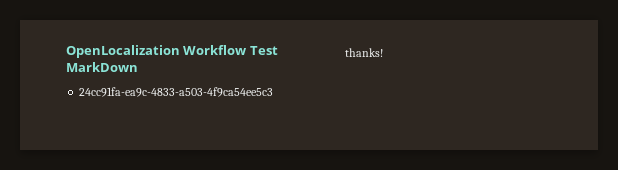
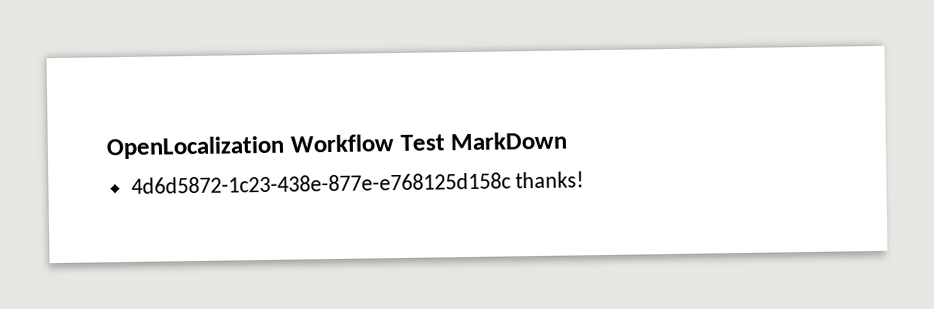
- 24cc91fa-ea9c-4833-a503-4f9ca54ee5c3 thanks!
+ 4d6d5872-1c23-438e-877e-e768125d158c thanks!

